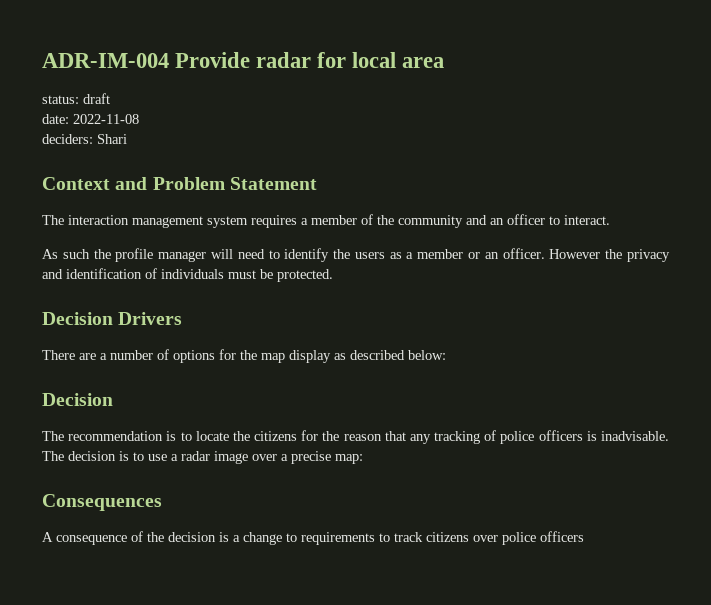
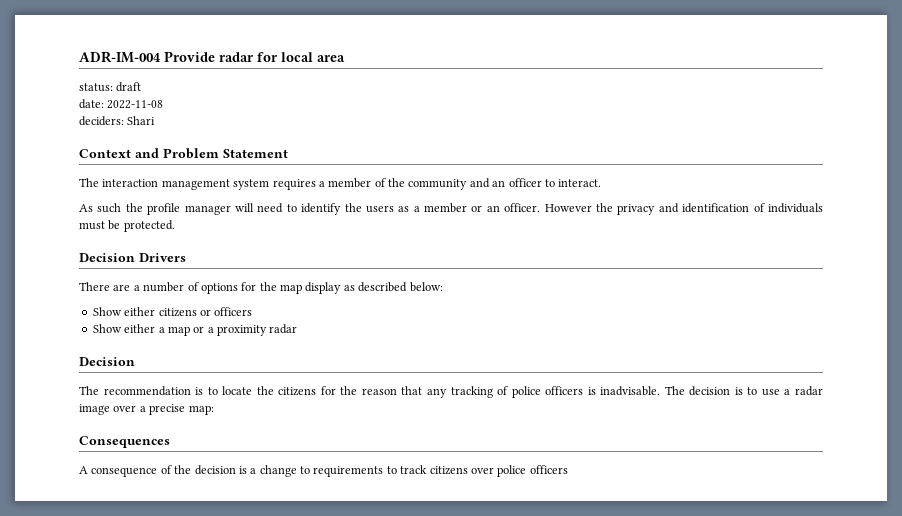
+ Show either citizens or officers
+ Show either a map or a proximity radar

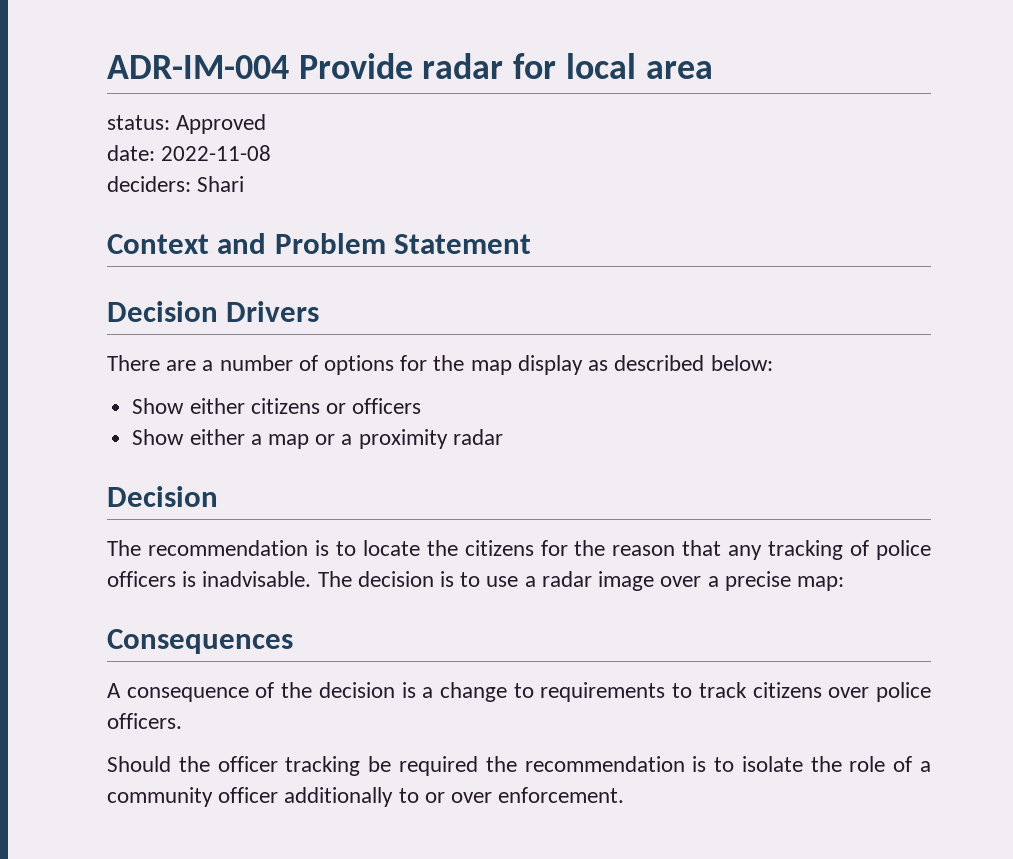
- status: draft
+ status: Approved
- The interaction management system requires a member of the community and an officer to interact.
- As such the profile manager will need to identify the users as a member or an officer. However the privacy and identification of individuals must be protected.
- A consequence of the decision is a change to requirements to track citizens over police officers
+ A consequence of the decision is a change to requirements to track citizens over police officers.
+ Should the officer tracking be required the recommendation is to isolate the role of a community officer additionally to or over enforcement.

